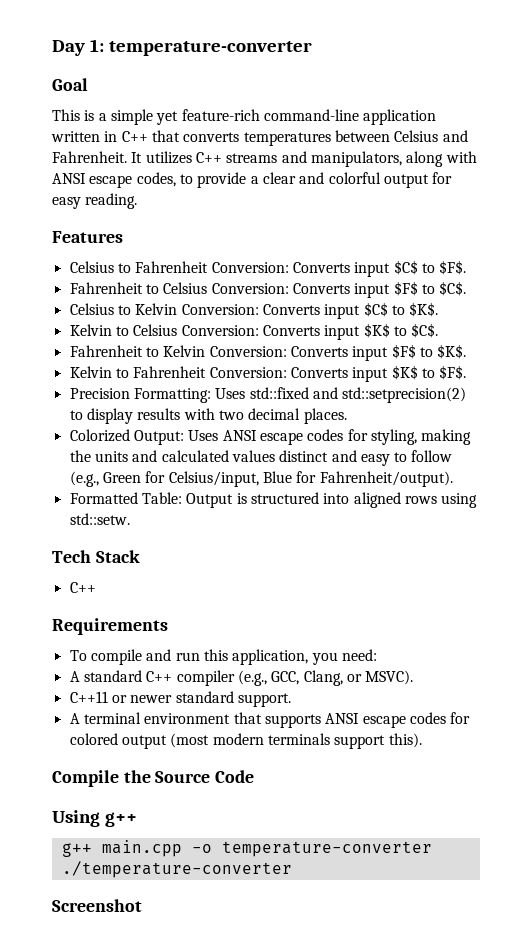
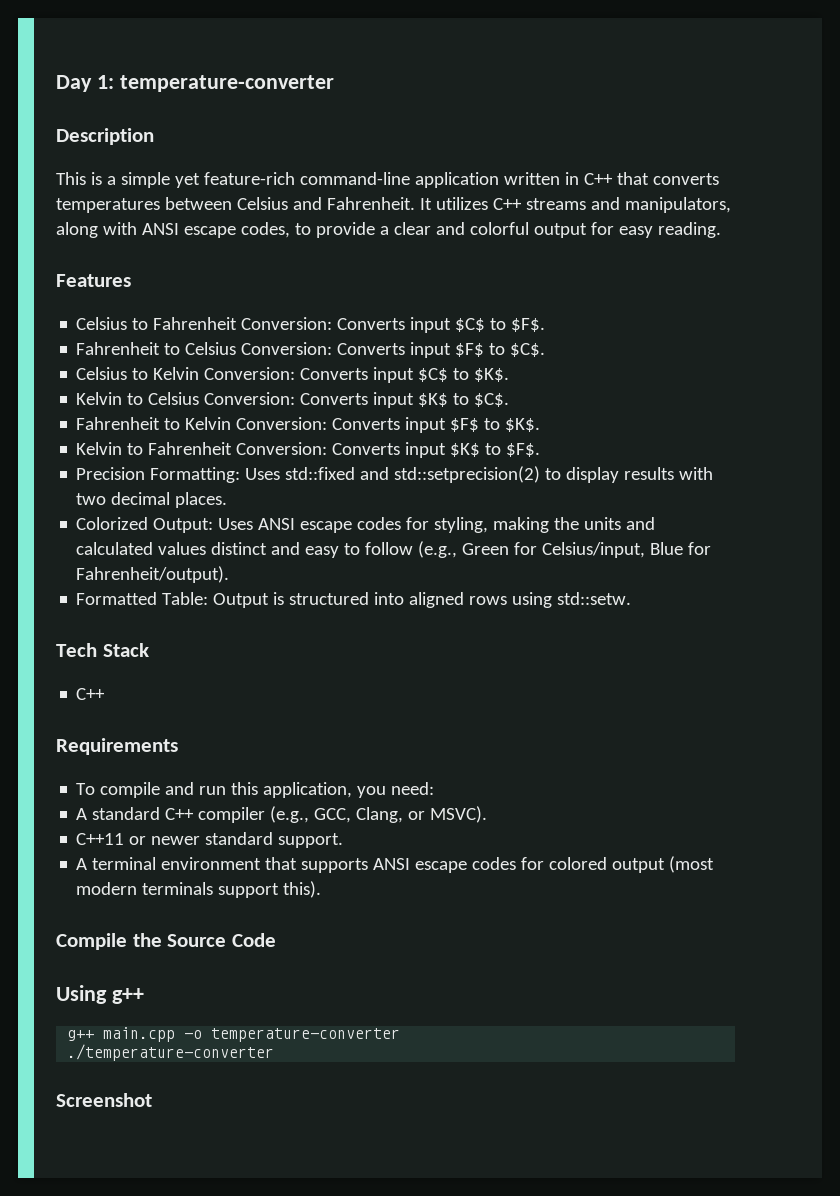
- Goal
+ Description

